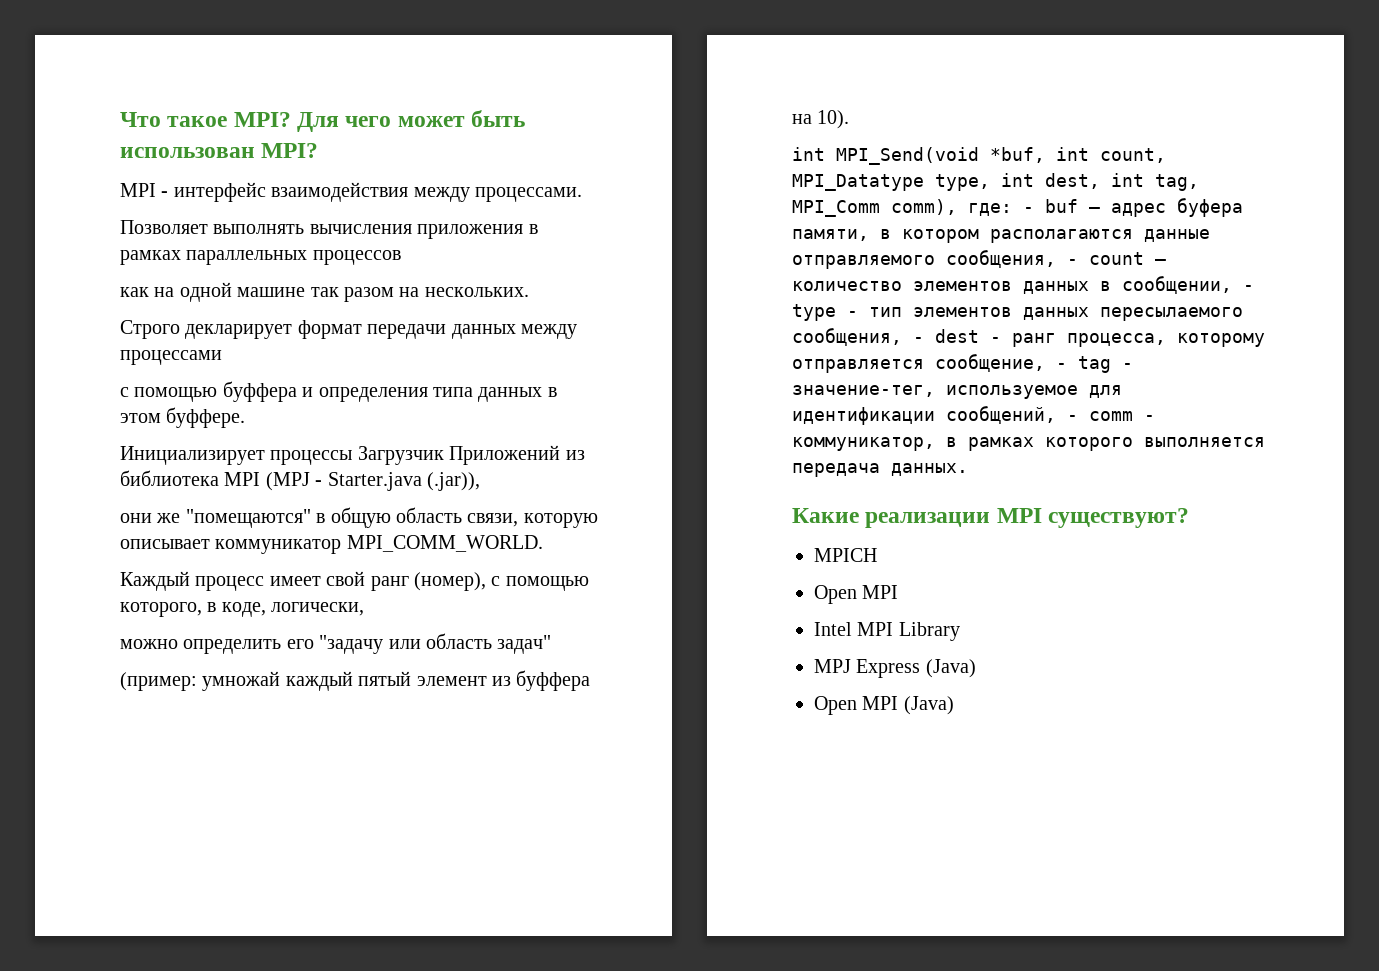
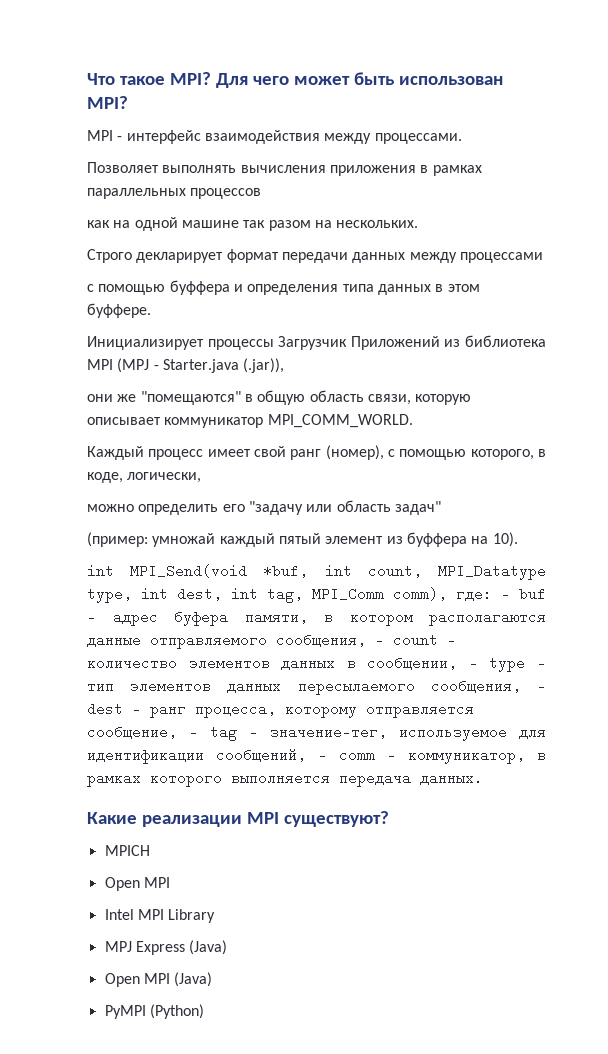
+ PyMPI (Python)

